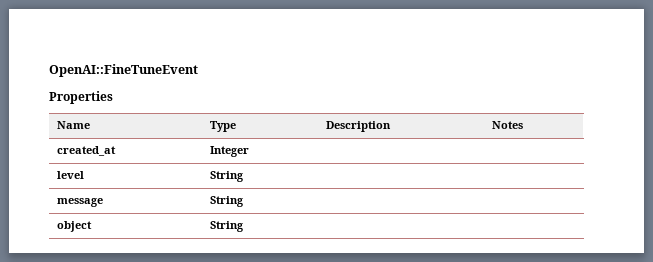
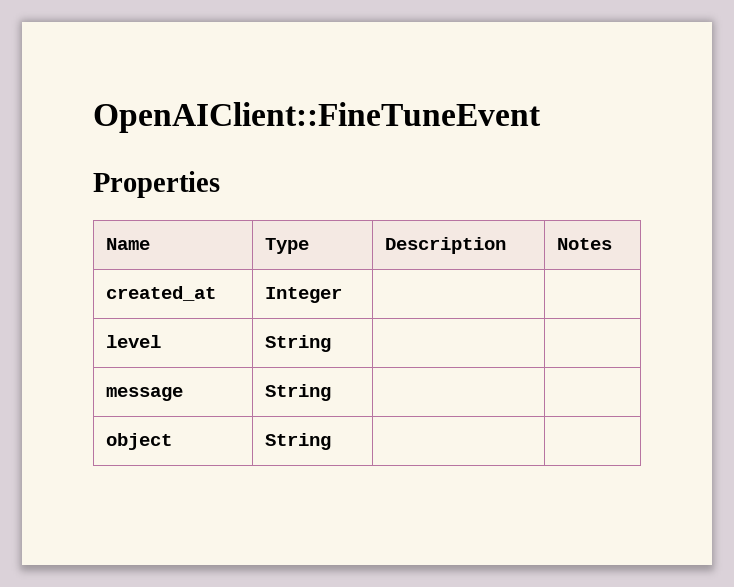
- OpenAI::FineTuneEvent
+ OpenAIClient::FineTuneEvent

